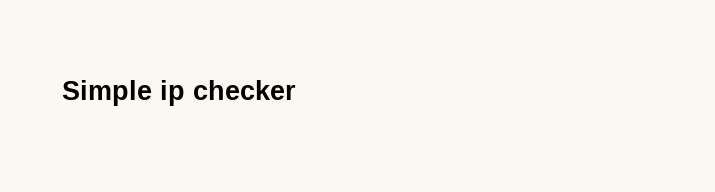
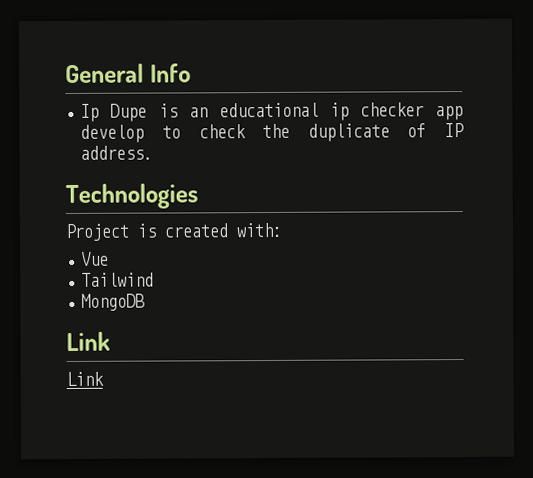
- Simple ip checker
+ General Info
+ Ip Dupe is an educational ip checker app develop to check the duplicate of IP address.
+ Technologies
+ Project is created with:
+ Vue
+ Tailwind
+ MongoDB
+ Link
+ Link

